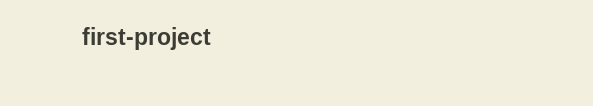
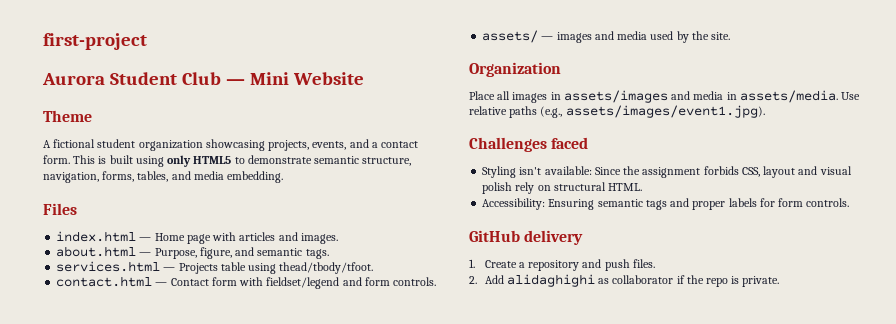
+ Aurora Student Club — Mini Website
+ Theme
+ A fictional student organization showcasing projects, events, and a contact form. This is built using only HTML5 to demonstrate semantic structure, navigation, forms, tables, and media embedding.
+ Files
+ index.html — Home page with articles and images.
+ about.html — Purpose, figure, and semantic tags.
+ services.html — Projects table using thead/tbody/tfoot.
+ contact.html — Contact form with fieldset/legend and form controls.
+ assets/ — images and media used by the site.
+ Organization
+ Place all images in assets/images and media in assets/media. Use relative paths (e.g., assets/images/event1.jpg).
+ Challenges faced
+ Styling isn't available: Since the assignment forbids CSS, layout and visual polish rely on structural HTML.
+ Accessibility: Ensuring semantic tags and proper labels for form controls.
+ GitHub delivery
+ 1. Create a repository and push files.
+ 2. Add alidaghighi as collaborator if the repo is private.

